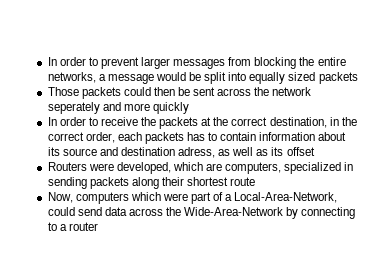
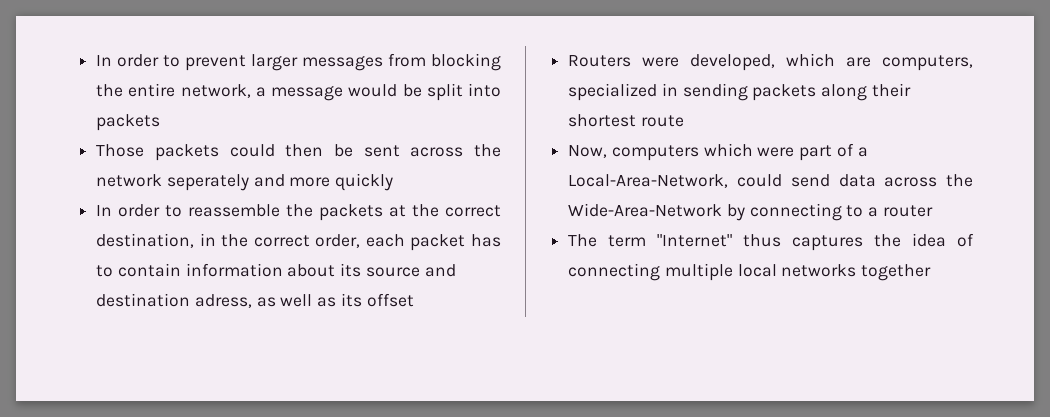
- In order to prevent larger messages from blocking the entire networks, a message would be split into equally sized packets
+ In order to prevent larger messages from blocking the entire network, a message would be split into packets
- In order to receive the packets at the correct destination, in the correct order, each packets has to contain information about its source and destination adress, as well as its offset
+ In order to reassemble the packets at the correct destination, in the correct order, each packet has to contain information about its source and destination adress, as well as its offset
+ The term "Internet" thus captures the idea of connecting multiple local networks together

